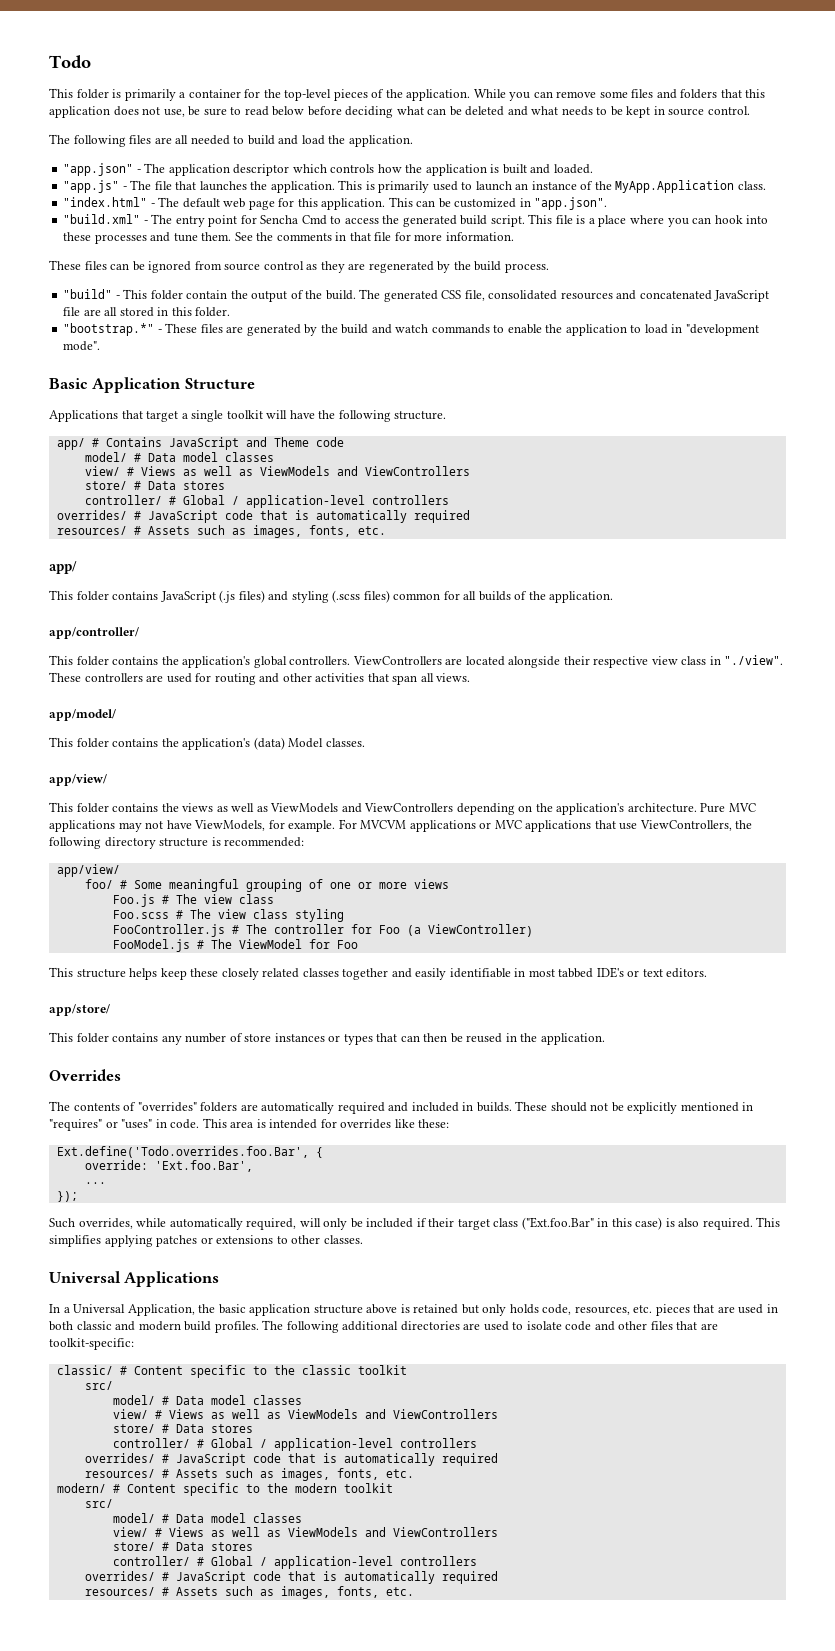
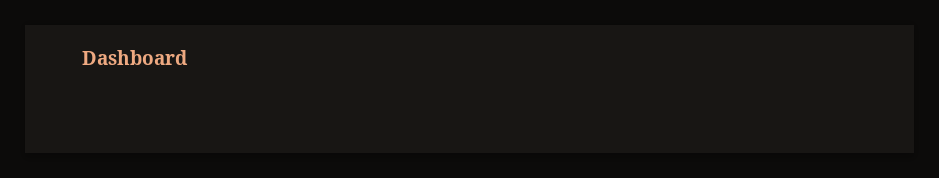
- Todo
- This folder is primarily a container for the top-level pieces of the application. While you can remove some files and folders that this application does not use, be sure to read below before deciding what can be deleted and what needs to be kept in source control.
- The following files are all needed to build and load the application.
- "app.json" - The application descriptor which controls how the application is built and loaded.
- "app.js" - The file that launches the application. This is primarily used to launch an instance of the MyApp.Application class.
- "index.html" - The default web page for this application. This can be customized in "app.json".
- "build.xml" - The entry point for Sencha Cmd to access the generated build script. This file is a place where you can hook into these processes and tune them. See the comments in that file for more information.
- These files can be ignored from source control as they are regenerated by the build process.
- "build" - This folder contain the output of the build. The generated CSS file, consolidated resources and concatenated JavaScript file are all stored in this folder.
- "bootstrap.*" - These files are generated by the build and watch commands to enable the application to load in "development mode".
- Basic Application Structure
- Applications that target a single toolkit will have the following structure.
- app/ # Contains JavaScript and Theme code
- model/ # Data model classes
- view/ # Views as well as ViewModels and ViewControllers
- store/ # Data stores
- controller/ # Global / application-level controllers
- overrides/ # JavaScript code that is automatically required
- resources/ # Assets such as images, fonts, etc.
- app/
- This folder contains JavaScript (.js files) and styling (.scss files) common for all builds of the application.
- app/controller/
- This folder contains the application's global controllers. ViewControllers are located alongside their respective view class in "./view". These controllers are used for routing and other activities that span all views.
- app/model/
- This folder contains the application's (data) Model classes.
- app/view/
- This folder contains the views as well as ViewModels and ViewControllers depending on the application's architecture. Pure MVC applications may not have ViewModels, for example. For MVCVM applications or MVC applications that use ViewControllers, the following directory structure is recommended:
- app/view/
- foo/ # Some meaningful grouping of one or more views
- Foo.js # The view class
- Foo.scss # The view class styling
- FooController.js # The controller for Foo (a ViewController)
- FooModel.js # The ViewModel for Foo
- This structure helps keep these closely related classes together and easily identifiable in most tabbed IDE's or text editors.
- app/store/
- This folder contains any number of store instances or types that can then be reused in the application.
- Overrides
- The contents of "overrides" folders are automatically required and included in builds. These should not be explicitly mentioned in "requires" or "uses" in code. This area is intended for overrides like these:
- Ext.define('Todo.overrides.foo.Bar', {
- override: 'Ext.foo.Bar',
- ...
- });
- Such overrides, while automatically required, will only be included if their target class ("Ext.foo.Bar" in this case) is also required. This simplifies applying patches or extensions to other classes.
- Universal Applications
- In a Universal Application, the basic application structure above is retained but only holds code, resources, etc. pieces that are used in both classic and modern build profiles. The following additional directories are used to isolate code and other files that are toolkit-specific:
- classic/ # Content specific to the classic toolkit
- src/
- model/ # Data model classes
- view/ # Views as well as ViewModels and ViewControllers
- store/ # Data stores
- controller/ # Global / application-level controllers
- overrides/ # JavaScript code that is automatically required
- resources/ # Assets such as images, fonts, etc.
- modern/ # Content specific to the modern toolkit
- src/
- model/ # Data model classes
- view/ # Views as well as ViewModels and ViewControllers
- store/ # Data stores
- controller/ # Global / application-level controllers
- overrides/ # JavaScript code that is automatically required
- resources/ # Assets such as images, fonts, etc.
+ Dashboard

